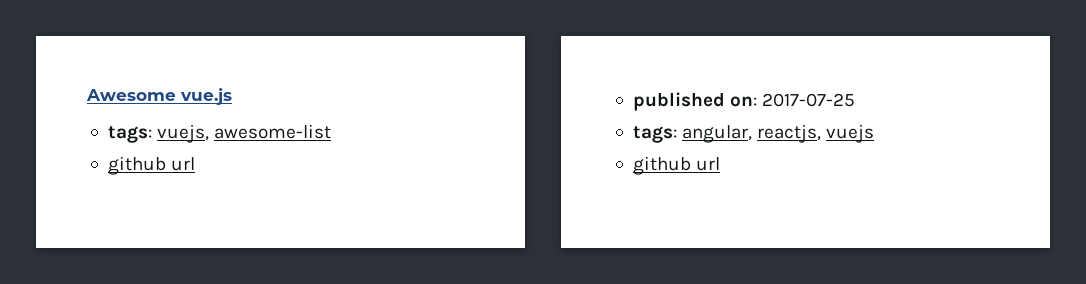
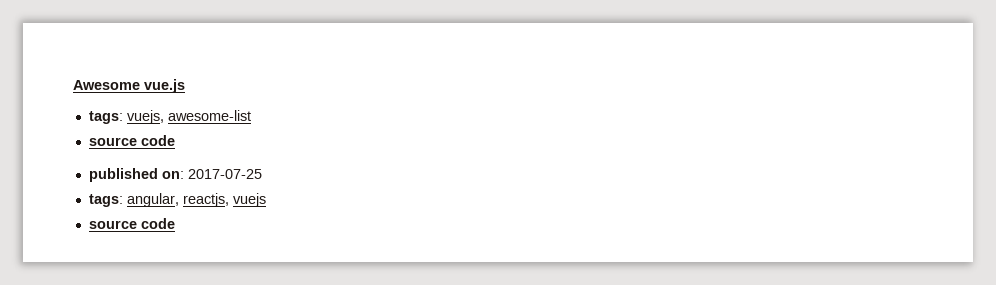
  tags: vuejs, awesome-list
- github url
+ source code
  tags: angular, reactjs, vuejs
- github url
+ source code

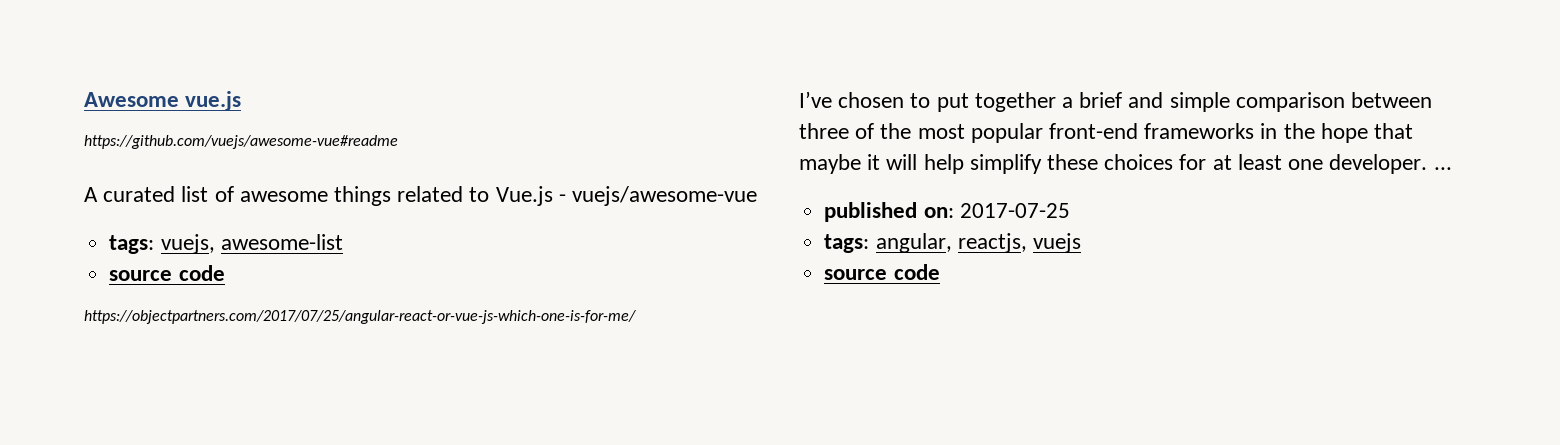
+ https://github.com/vuejs/awesome-vue#readme
+ A curated list of awesome things related to Vue.js - vuejs/awesome-vue
+ https://objectpartners.com/2017/07/25/angular-react-or-vue-js-which-one-is-for-me/
+ I’ve chosen to put together a brief and simple comparison between three of the most popular front-end frameworks in the hope that maybe it will help simplify these choices for at least one developer. ...

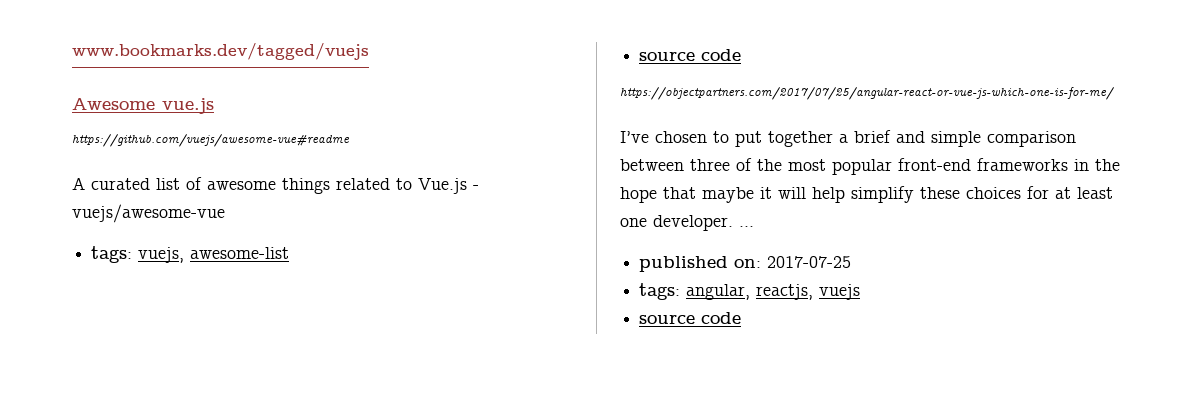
+ www.bookmarks.dev/tagged/vuejs

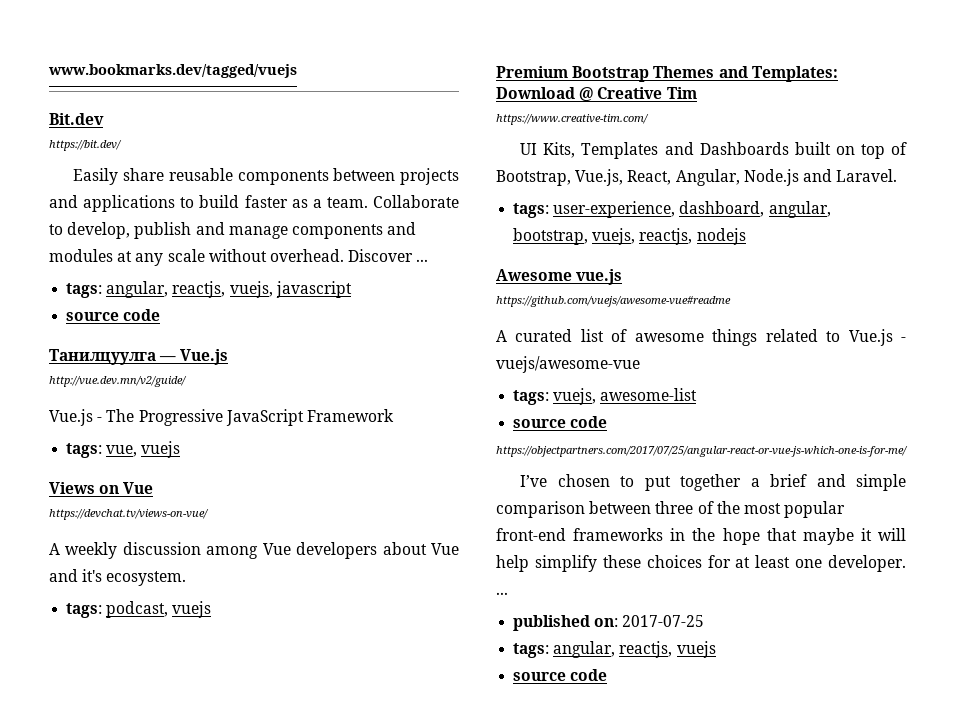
+ Bit.dev
+ https://bit.dev/
+ Easily share reusable components between projects and applications to build faster as a team. Collaborate to develop, publish and manage components and modules at any scale without overhead. Discover ...
+ tags: angular, reactjs, vuejs, javascript
+ source code
+ Танилцуулга — Vue.js
+ http://vue.dev.mn/v2/guide/
+ Vue.js - The Progressive JavaScript Framework
+ tags: vue, vuejs
+ Views on Vue
+ https://devchat.tv/views-on-vue/
+ A weekly discussion among Vue developers about Vue and it's ecosystem.
+ tags: podcast, vuejs
+ Premium Bootstrap Themes and Templates: Download @ Creative Tim
+ https://www.creative-tim.com/
+ UI Kits, Templates and Dashboards built on top of Bootstrap, Vue.js, React, Angular, Node.js and Laravel.
+ tags: user-experience, dashboard, angular, bootstrap, vuejs, reactjs, nodejs

